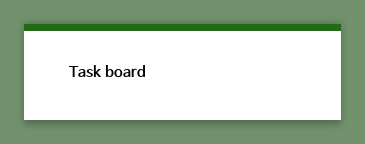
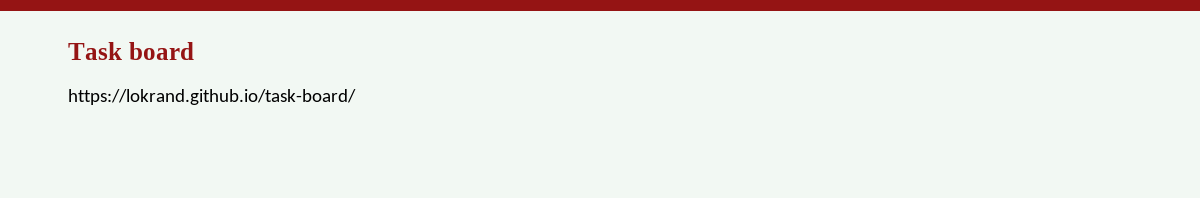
+ https://lokrand.github.io/task-board/

